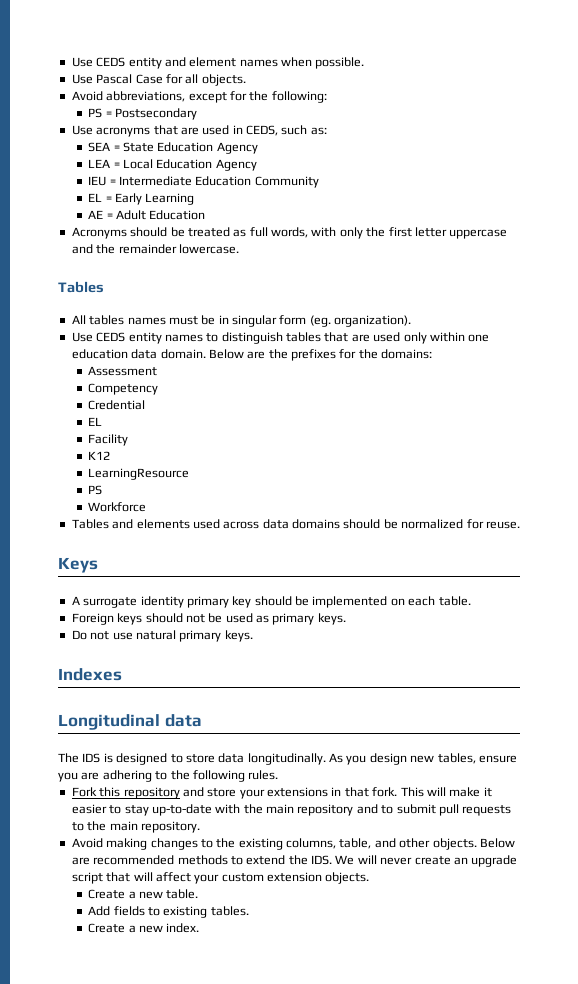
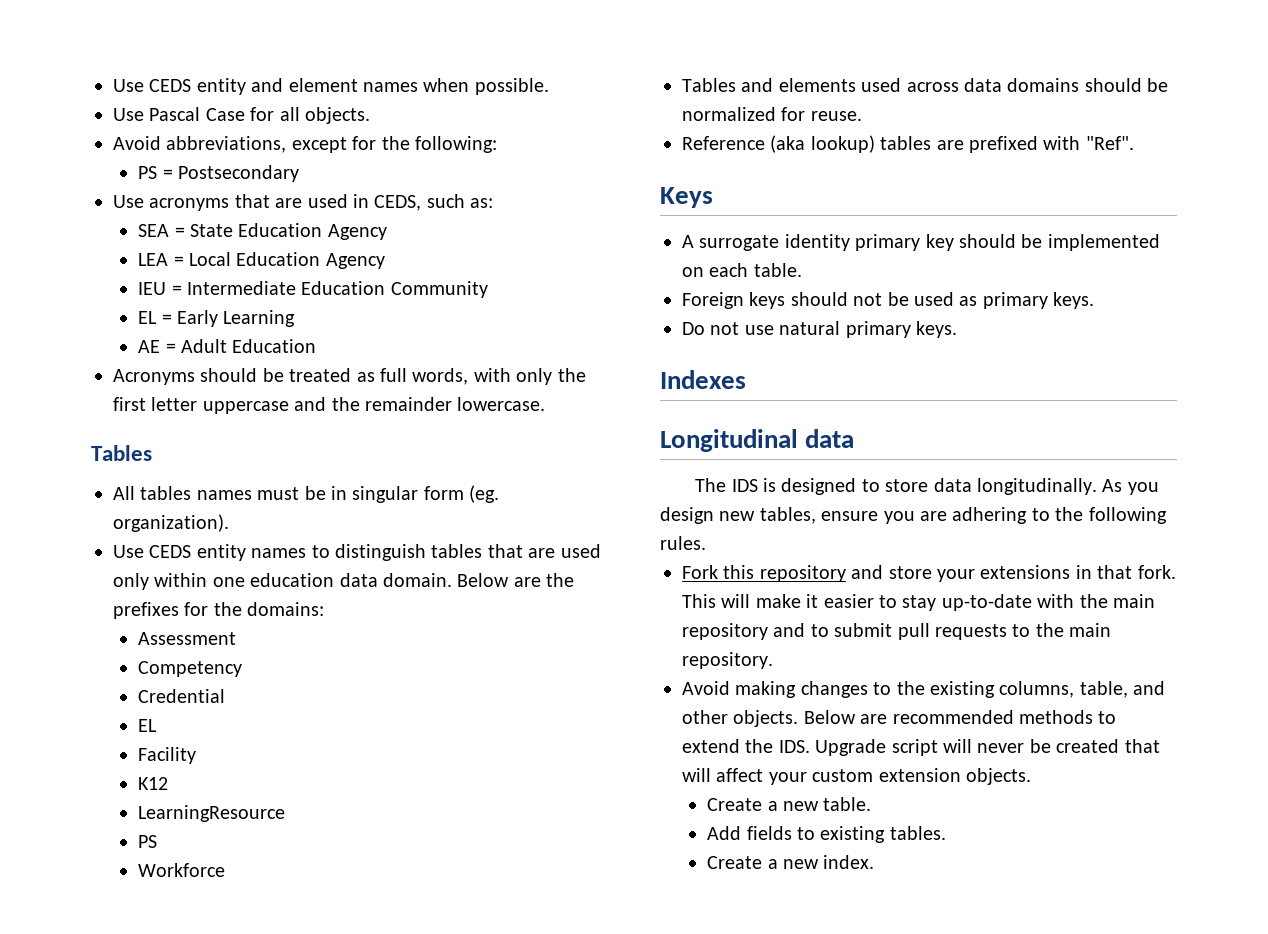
+ Reference (aka lookup) tables are prefixed with "Ref".
- Below are recommended methods to extend the IDS. We will never create an upgrade script that will affect your custom extension objects.
+ Below are recommended methods to extend the IDS. Upgrade script will never be created that will affect your custom extension objects.

